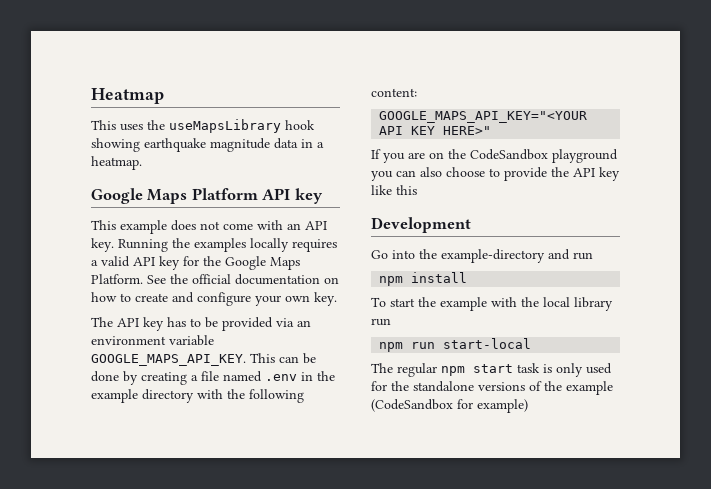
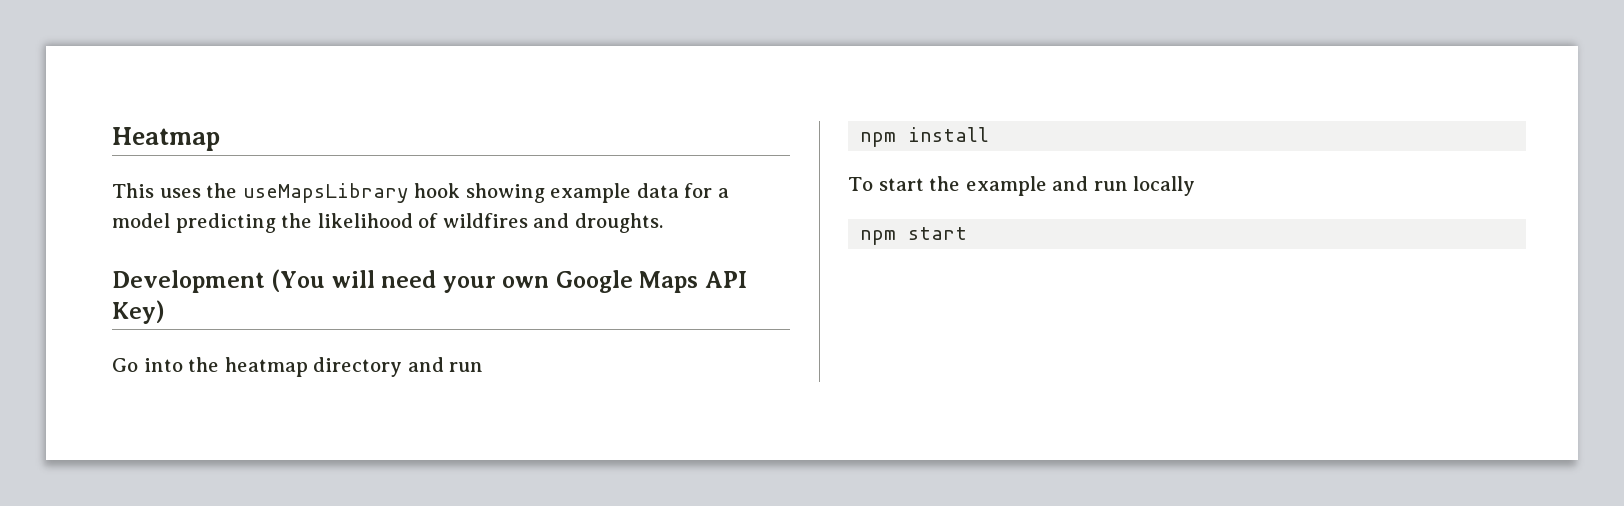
- This uses the useMapsLibrary hook showing earthquake magnitude data in a heatmap.
- Google Maps Platform API key
- This example does not come with an API key. Running the examples locally requires a valid API key for the Google Maps Platform. See the official documentation on how to create and configure your own key.
- The API key has to be provided via an environment variable GOOGLE_MAPS_API_KEY. This can be done by creating a file named .env in the example directory with the following content:
- GOOGLE_MAPS_API_KEY="<YOUR API KEY HERE>"
- If you are on the CodeSandbox playground you can also choose to provide the API key like this
- Development
+ This uses the useMapsLibrary hook showing example data for a model predicting the likelihood of wildfires and droughts.
+ Development (You will need your own Google Maps API Key)
- Go into the example-directory and run
+ Go into the heatmap directory and run
- To start the example with the local library run
- npm run start-local
- The regular npm start task is only used for the standalone versions of the example (CodeSandbox for example)
+ To start the example and run locally
+ npm start

